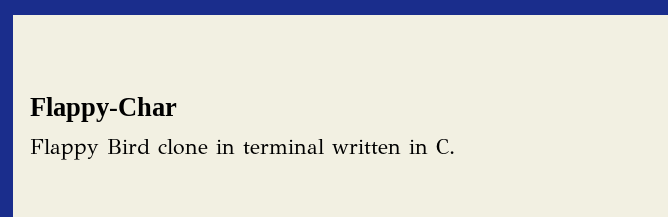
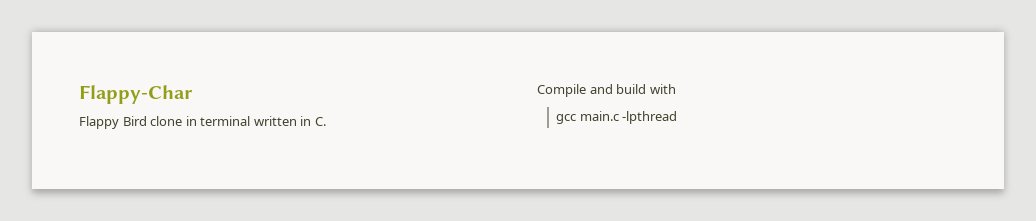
+ Compile and build with
+ gcc main.c -lpthread

